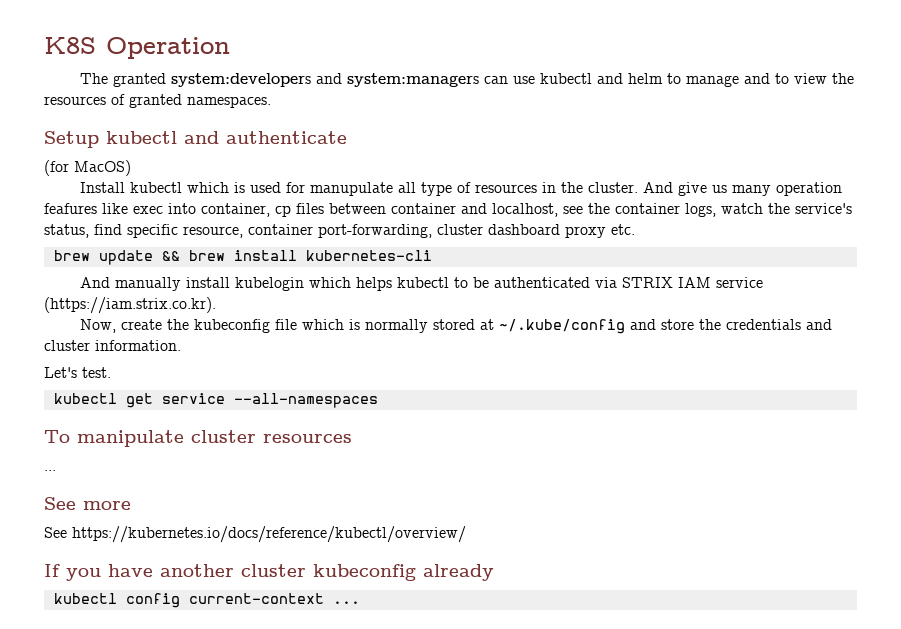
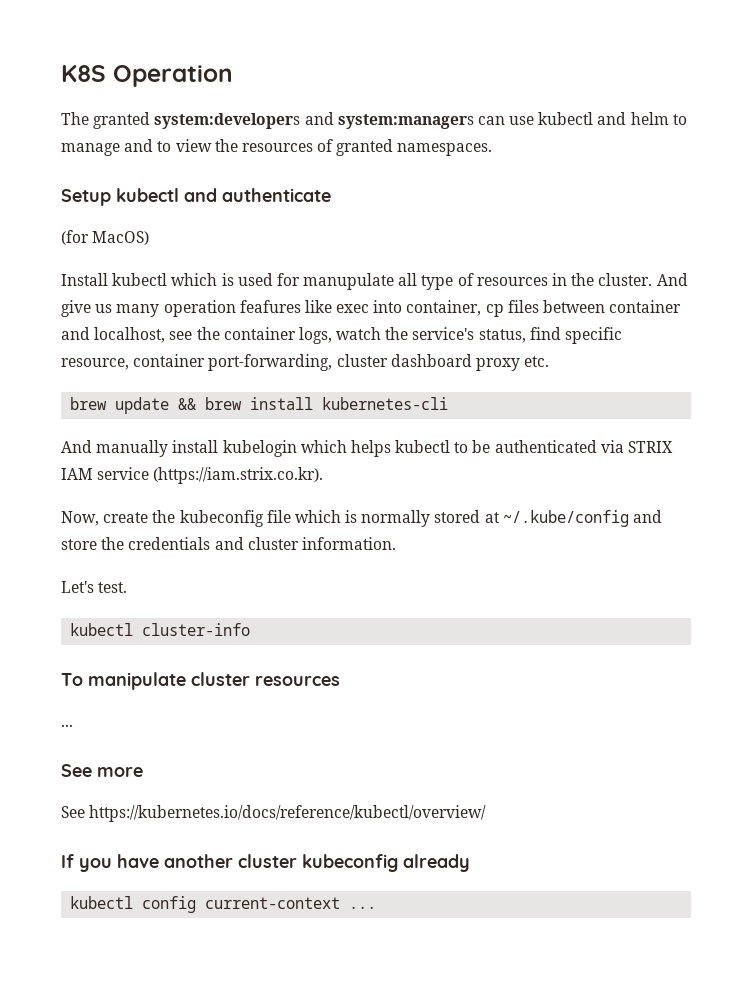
- kubectl get service --all-namespaces
+ kubectl cluster-info

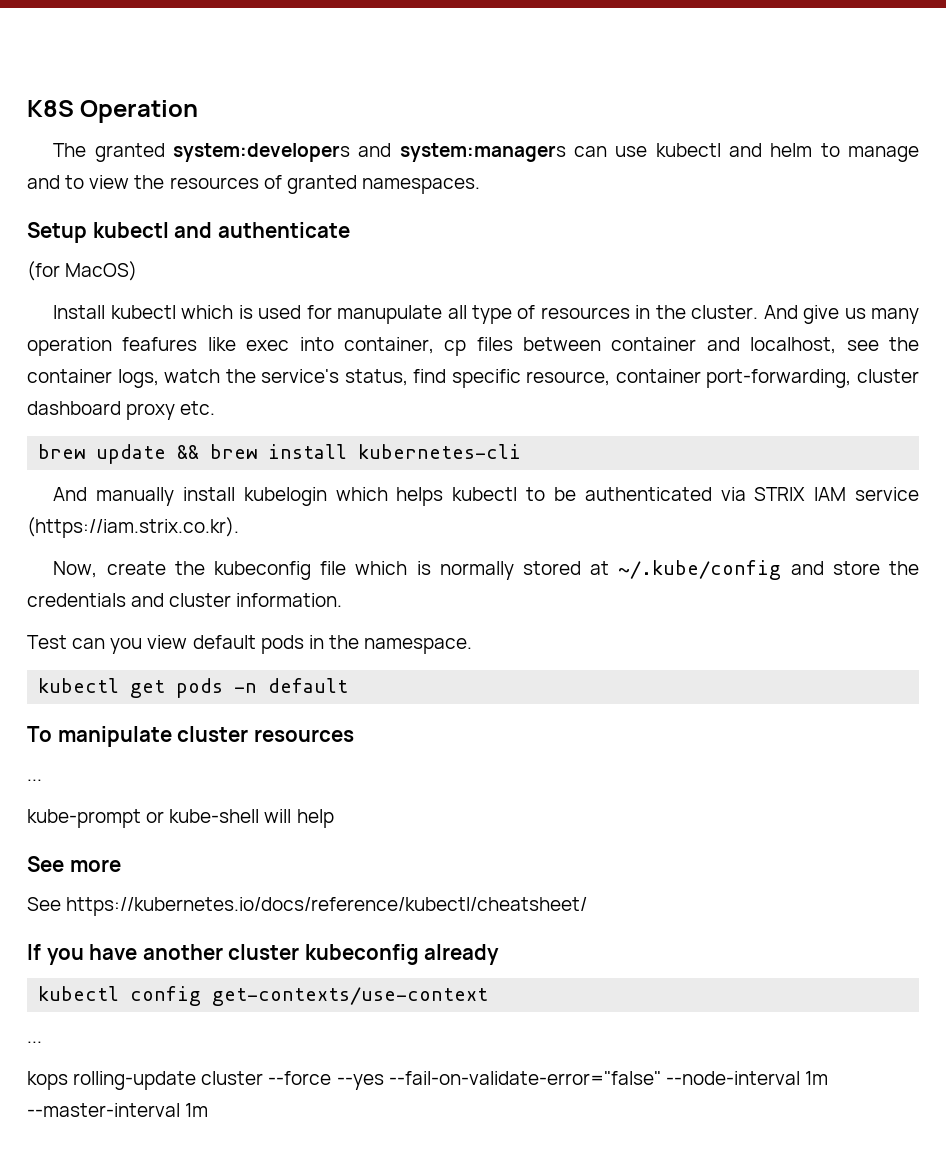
- Let's test.
- kubectl cluster-info
+ Test can you view default pods in the namespace.
+ kubectl get pods -n default
+ kube-prompt or kube-shell will help
- See https://kubernetes.io/docs/reference/kubectl/overview/
+ See https://kubernetes.io/docs/reference/kubectl/cheatsheet/
- kubectl config current-context ...
+ kubectl config get-contexts/use-context
+ ...
+ kops rolling-update cluster --force --yes --fail-on-validate-error="false" --node-interval 1m --master-interval 1m

